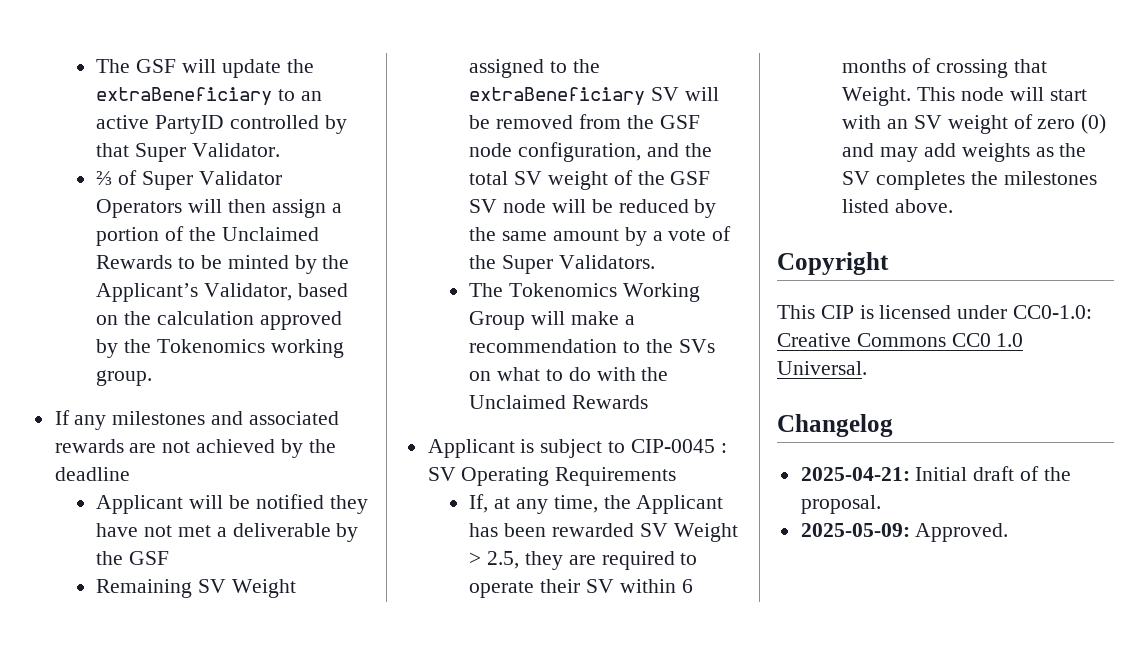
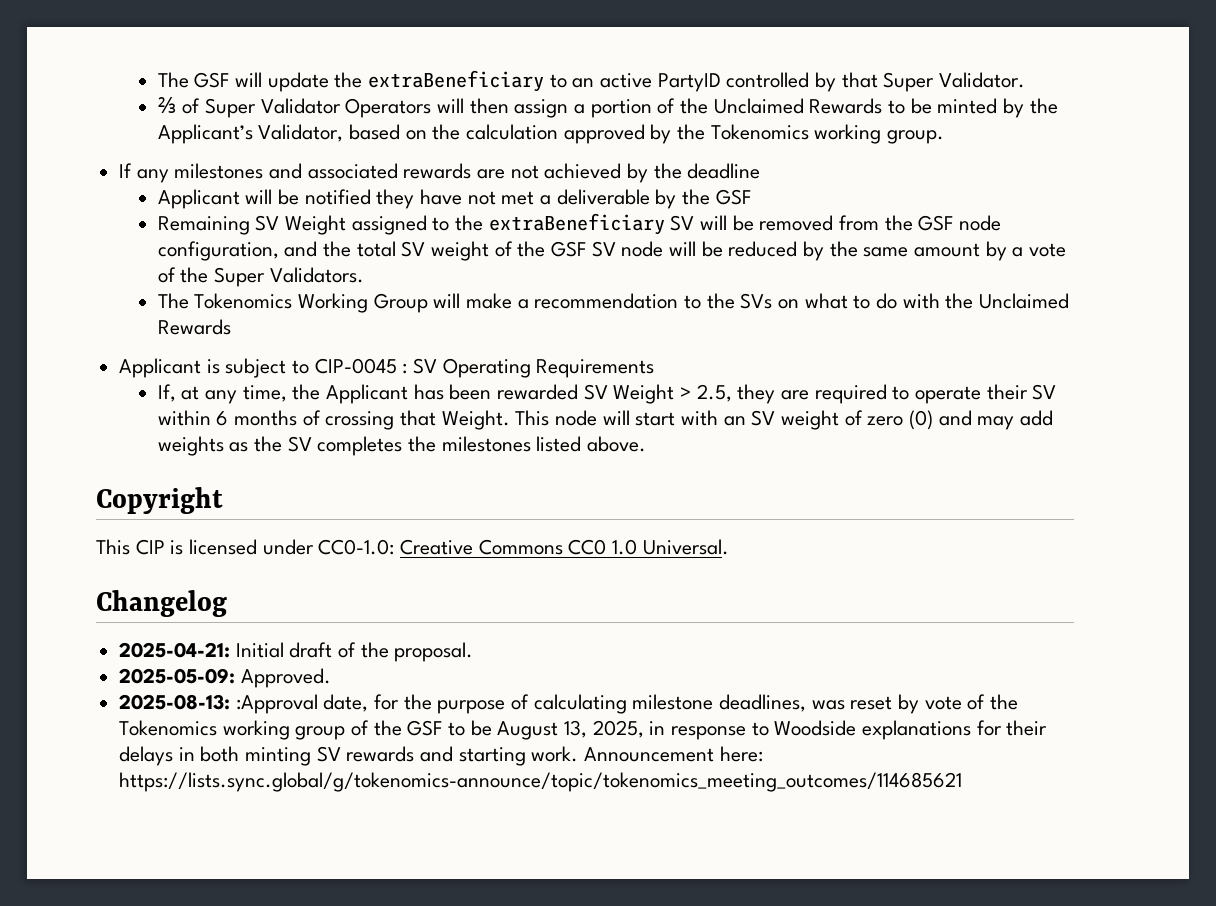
+ 2025-08-13: :Approval date, for the purpose of calculating milestone deadlines, was reset by vote of the Tokenomics working group of the GSF to be August 13, 2025, in response to Woodside explanations for their delays in both minting SV rewards and starting work. Announcement here: https://lists.sync.global/g/tokenomics-announce/topic/tokenomics_meeting_outcomes/114685621

